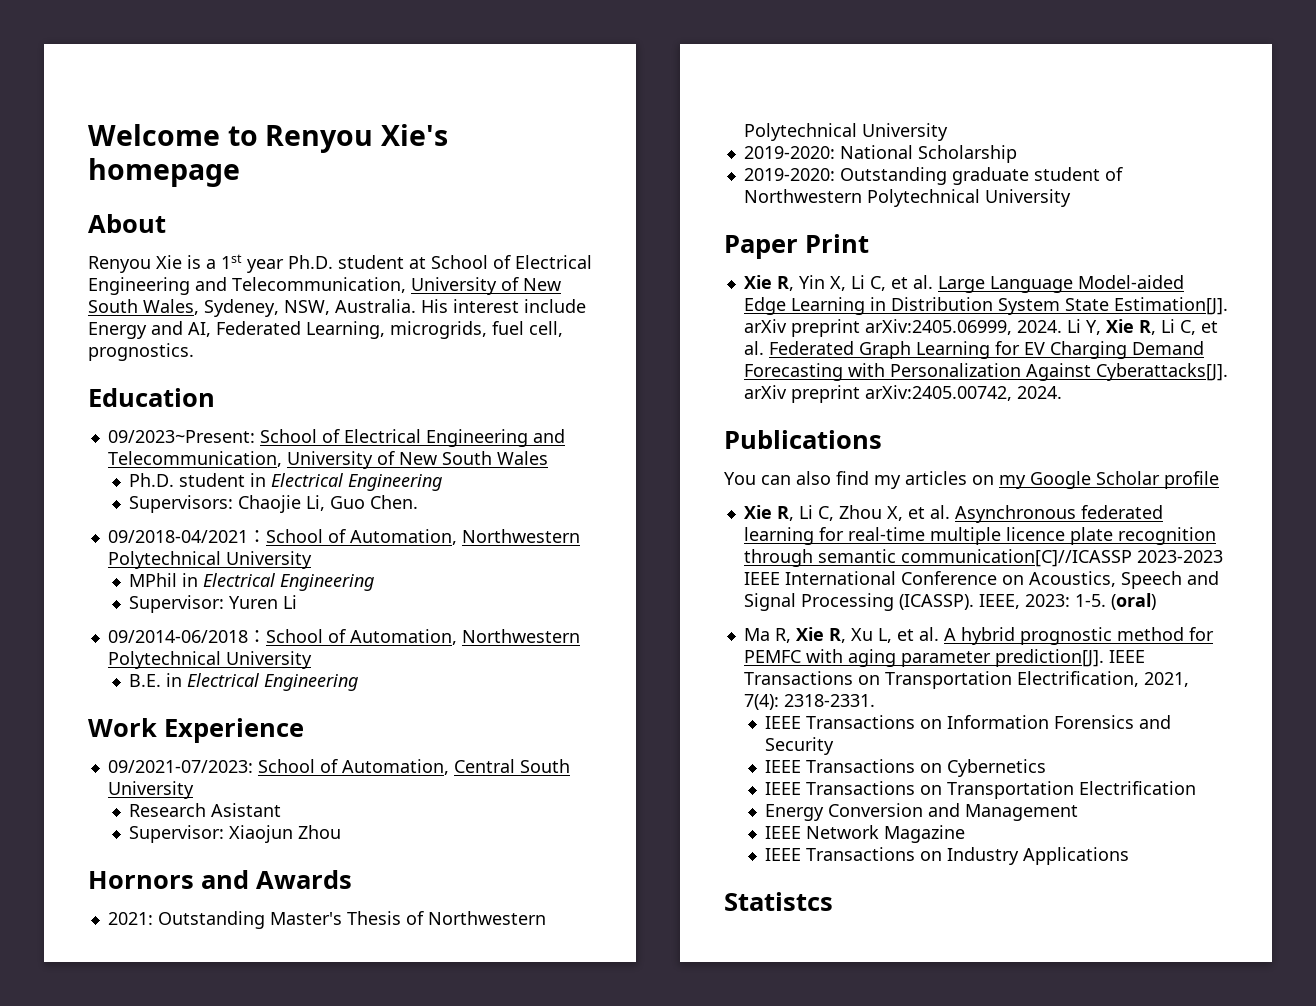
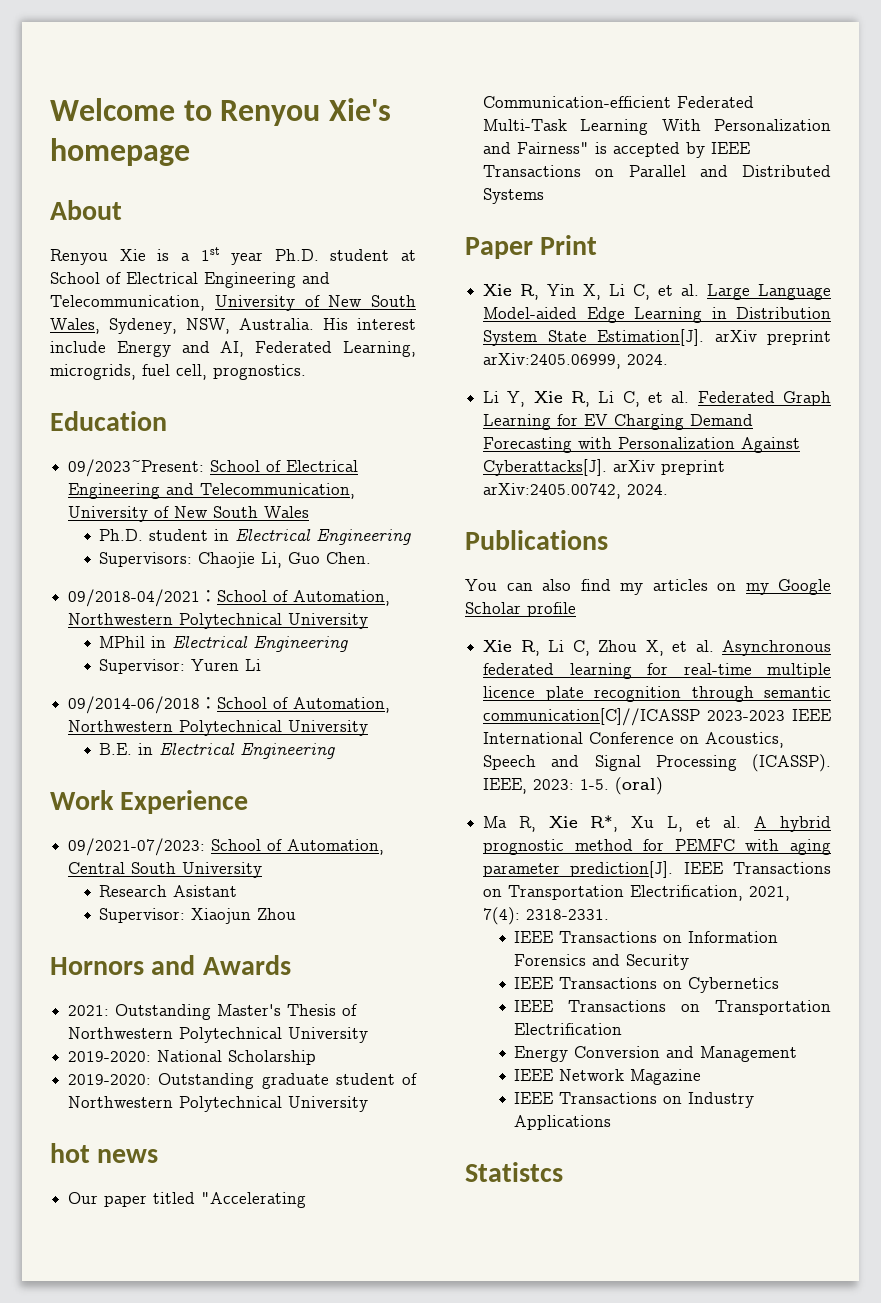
+ hot news
+ Our paper titled "Accelerating Communication-efficient Federated Multi-Task Learning With Personalization and Fairness" is accepted by IEEE Transactions on Parallel and Distributed Systems
- Xie R, Yin X, Li C, et al. Large Language Model-aided Edge Learning in Distribution System State Estimation[J]. arXiv preprint arXiv:2405.06999, 2024. Li Y, Xie R, Li C, et al. Federated Graph Learning for EV Charging Demand Forecasting with Personalization Against Cyberattacks[J]. arXiv preprint arXiv:2405.00742, 2024.
+ Xie R, Yin X, Li C, et al. Large Language Model-aided Edge Learning in Distribution System State Estimation[J]. arXiv preprint arXiv:2405.06999, 2024.
+ Li Y, Xie R, Li C, et al. Federated Graph Learning for EV Charging Demand Forecasting with Personalization Against Cyberattacks[J]. arXiv preprint arXiv:2405.00742, 2024.
- Ma R, Xie R, Xu L, et al. A hybrid prognostic method for PEMFC with aging parameter prediction[J].
+ Ma R, Xie R*, Xu L, et al. A hybrid prognostic method for PEMFC with aging parameter prediction[J].

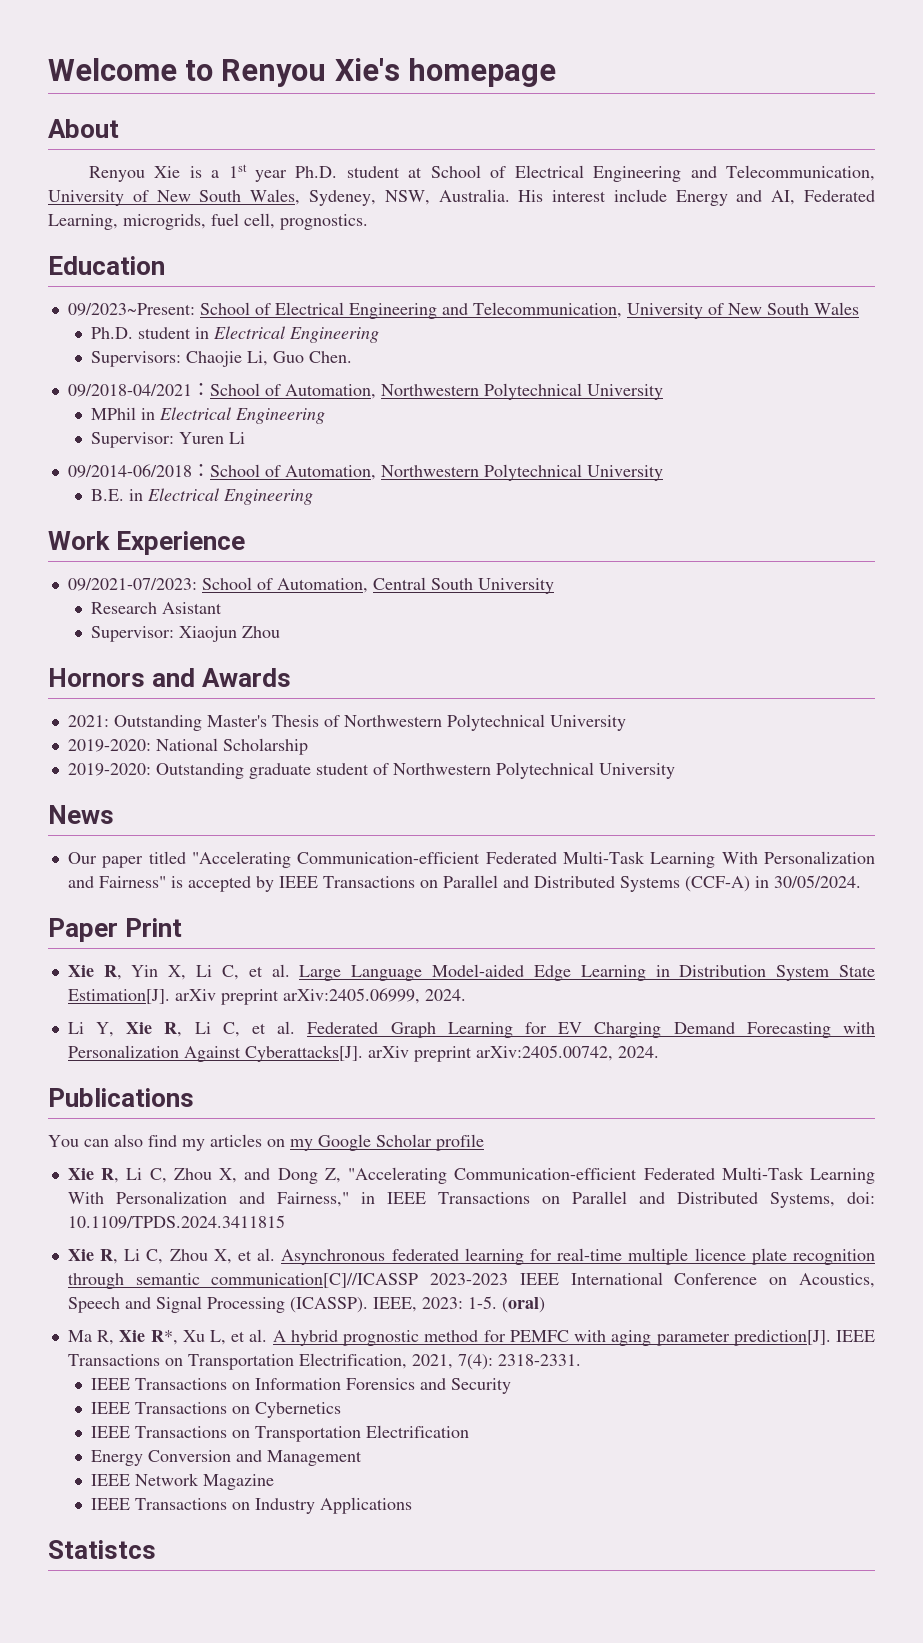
- hot news
+ News
- Our paper titled "Accelerating Communication-efficient Federated Multi-Task Learning With Personalization and Fairness" is accepted by IEEE Transactions on Parallel and Distributed Systems
+ Our paper titled "Accelerating Communication-efficient Federated Multi-Task Learning With Personalization and Fairness" is accepted by IEEE Transactions on Parallel and Distributed Systems (CCF-A) in 30/05/2024.
+ Xie R, Li C, Zhou X, and Dong Z, "Accelerating Communication-efficient Federated Multi-Task Learning With Personalization and Fairness," in IEEE Transactions on Parallel and Distributed Systems, doi: 10.1109/TPDS.2024.3411815

